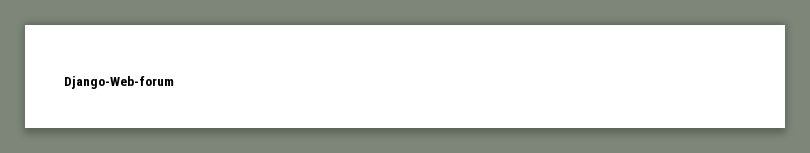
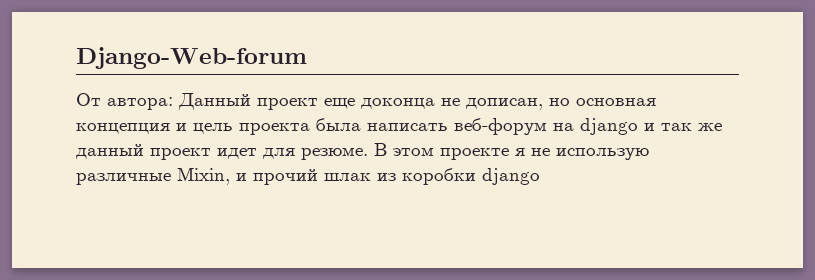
+ От автора: Данный проект еще доконца не дописан, но основная концепция и цель проекта была написать веб-форум на django и так же данный проект идет для резюме. В этом проекте я не использую различные Mixin, и прочий шлак из коробки django

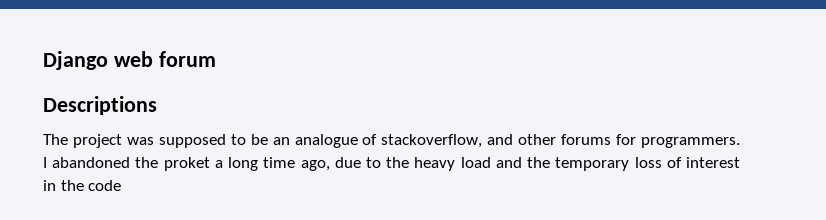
- Django-Web-forum
- От автора: Данный проект еще доконца не дописан, но основная концепция и цель проекта была написать веб-форум на django и так же данный проект идет для резюме. В этом проекте я не использую различные Mixin, и прочий шлак из коробки django
+ Django web forum
+ Descriptions
+ The project was supposed to be an analogue of stackoverflow, and other forums for programmers. I abandoned the proket a long time ago, due to the heavy load and the temporary loss of interest in the code

